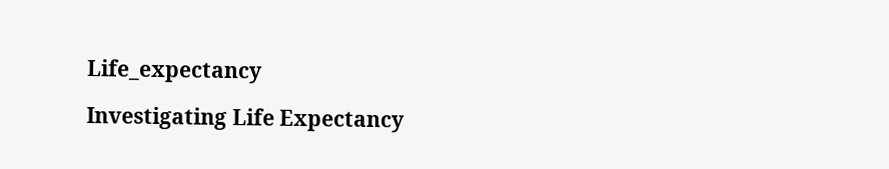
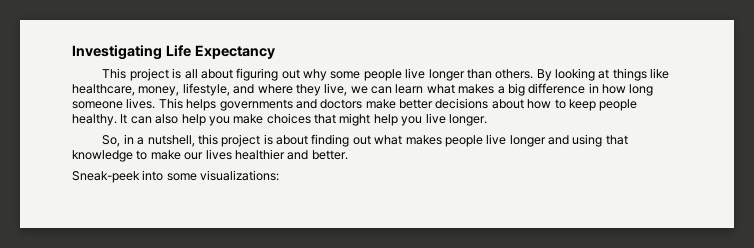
- Life_expectancy
+ This project is all about figuring out why some people live longer than others. By looking at things like healthcare, money, lifestyle, and where they live, we can learn what makes a big difference in how long someone lives. This helps governments and doctors make better decisions about how to keep people healthy. It can also help you make choices that might help you live longer.
+ So, in a nutshell, this project is about finding out what makes people live longer and using that knowledge to make our lives healthier and better.
+ Sneak-peek into some visualizations:

